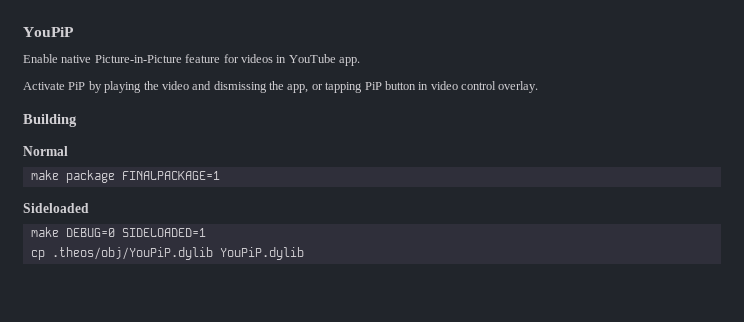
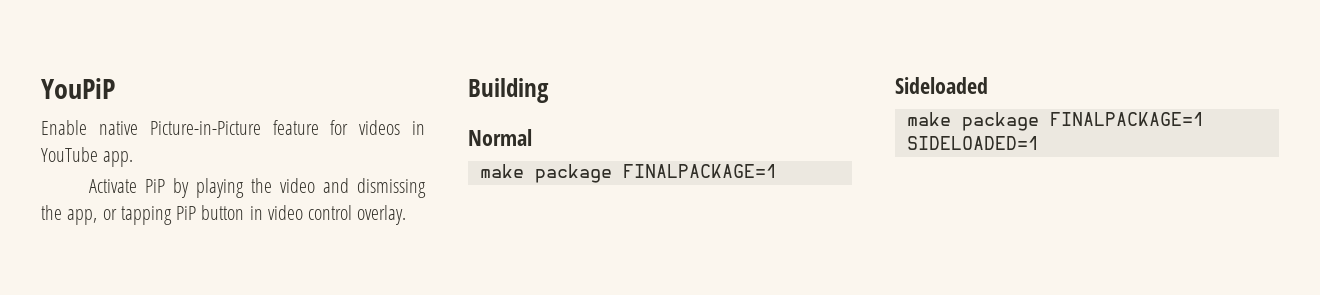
- make DEBUG=0 SIDELOADED=1
+ make package FINALPACKAGE=1 SIDELOADED=1
- cp .theos/obj/YouPiP.dylib YouPiP.dylib

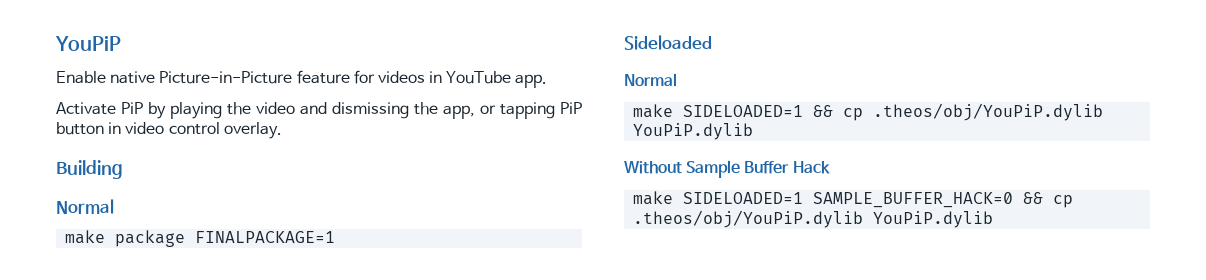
  Sideloaded
- make package FINALPACKAGE=1 SIDELOADED=1
+ Normal
+ make SIDELOADED=1 && cp .theos/obj/YouPiP.dylib YouPiP.dylib
+ Without Sample Buffer Hack
+ make SIDELOADED=1 SAMPLE_BUFFER_HACK=0 && cp .theos/obj/YouPiP.dylib YouPiP.dylib

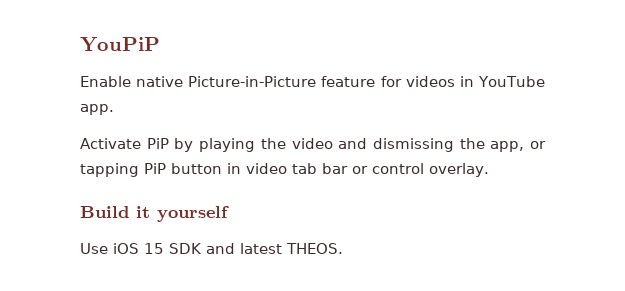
- Activate PiP by playing the video and dismissing the app, or tapping PiP button in video control overlay.
+ Activate PiP by playing the video and dismissing the app, or tapping PiP button in video tab bar or control overlay.
- Building
- Normal
- make package FINALPACKAGE=1
- Sideloaded
- Normal
- make SIDELOADED=1 && cp .theos/obj/YouPiP.dylib YouPiP.dylib
- Without Sample Buffer Hack
- make SIDELOADED=1 SAMPLE_BUFFER_HACK=0 && cp .theos/obj/YouPiP.dylib YouPiP.dylib
+ Build it yourself
+ Use iOS 15 SDK and latest THEOS.

